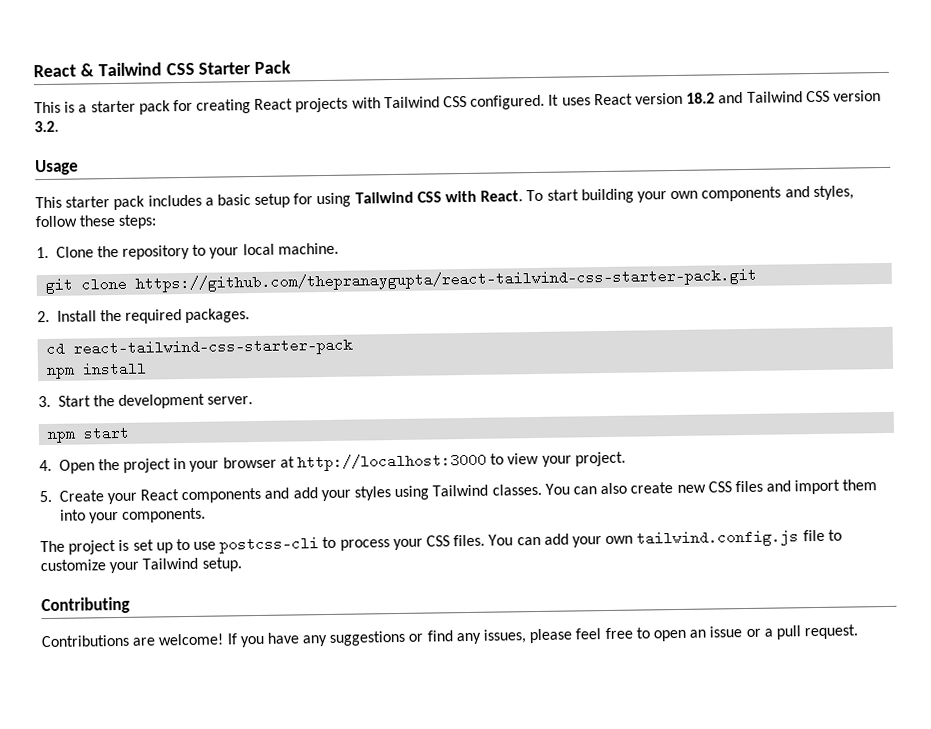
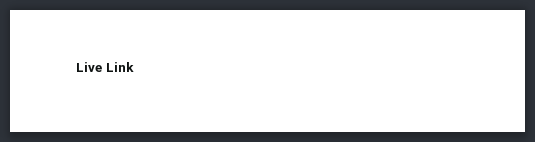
- React & Tailwind CSS Starter Pack
- This is a starter pack for creating React projects with Tailwind CSS configured. It uses React version 18.2 and Tailwind CSS version 3.2.
- Usage
- This starter pack includes a basic setup for using Tailwind CSS with React. To start building your own components and styles, follow these steps:
- 1. Clone the repository to your local machine.
- git clone https://github.com/thepranaygupta/react-tailwind-css-starter-pack.git
- 2. Install the required packages.
- cd react-tailwind-css-starter-pack
- npm install
- 3. Start the development server.
- npm start
- 4. Open the project in your browser at http://localhost:3000 to view your project.
- 5. Create your React components and add your styles using Tailwind classes. You can also create new CSS files and import them into your components.
- The project is set up to use postcss-cli to process your CSS files. You can add your own tailwind.config.js file to customize your Tailwind setup.
- Contributing
- Contributions are welcome! If you have any suggestions or find any issues, please feel free to open an issue or a pull request.
+ Live Link

